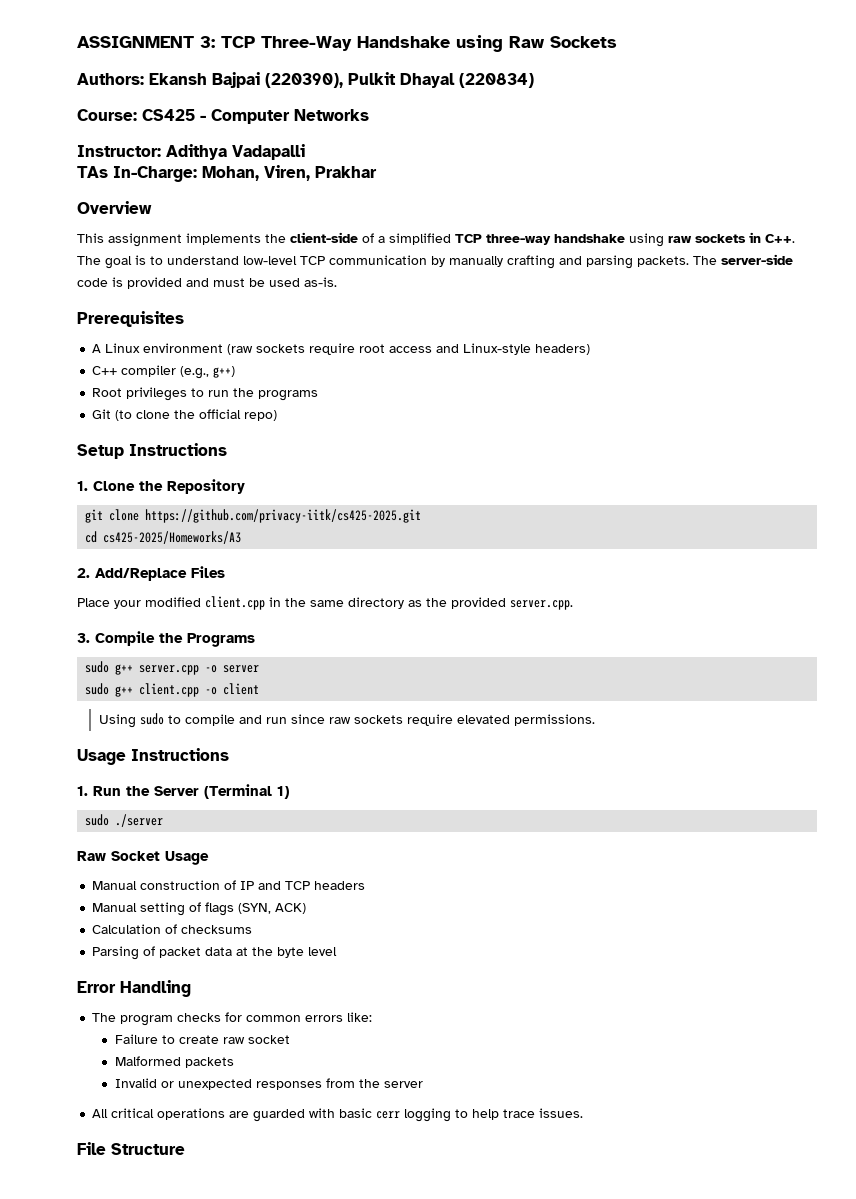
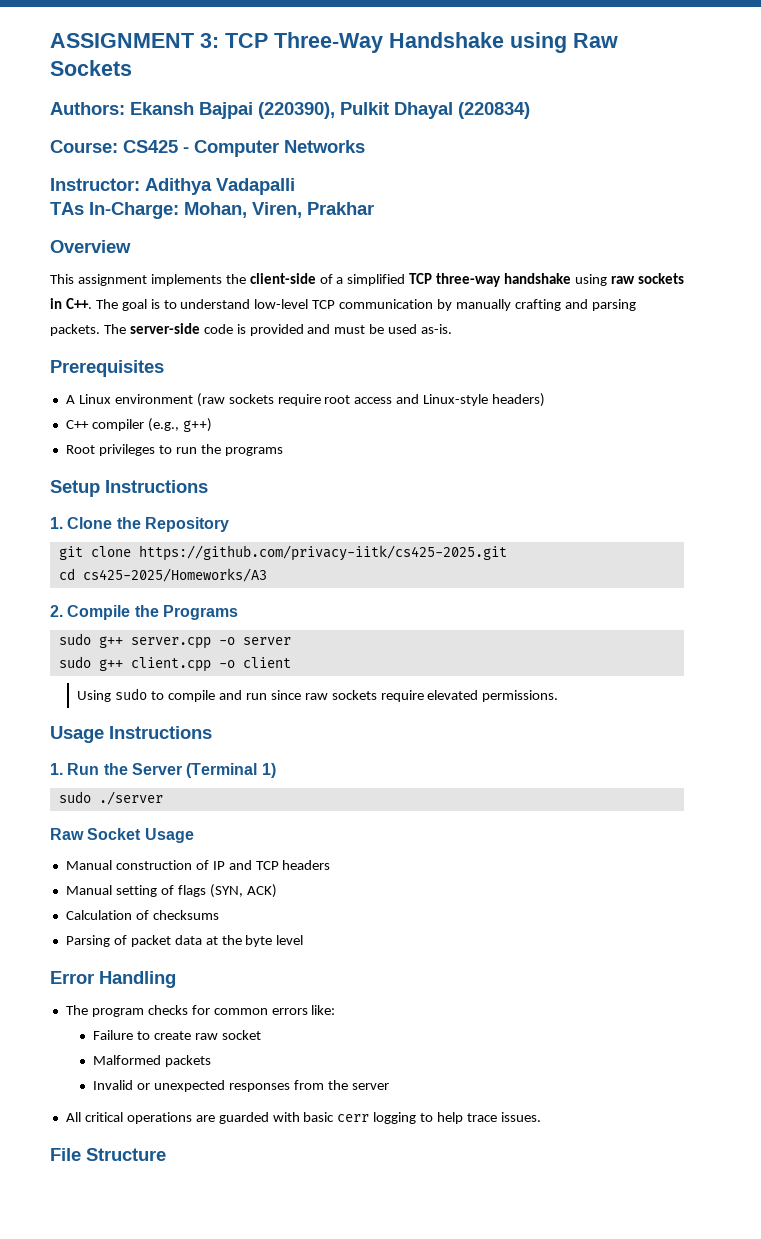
- Git (to clone the official repo)
- 2. Add/Replace Files
- Place your modified client.cpp in the same directory as the provided server.cpp.
- 3. Compile the Programs
+ 2. Compile the Programs

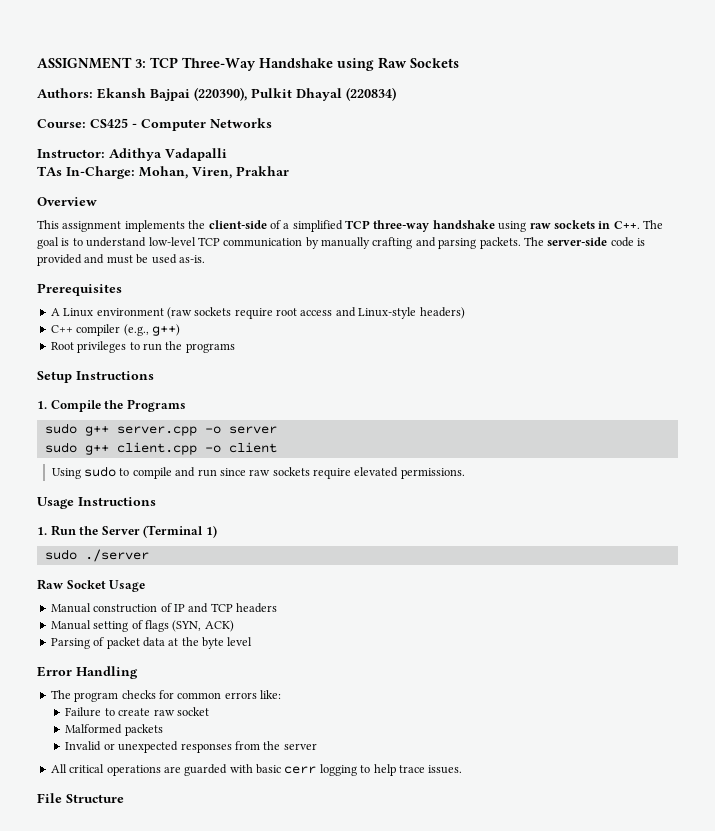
- 1. Clone the Repository
- git clone https://github.com/privacy-iitk/cs425-2025.git
- cd cs425-2025/Homeworks/A3
- 2. Compile the Programs
+ 1. Compile the Programs
- Calculation of checksums

